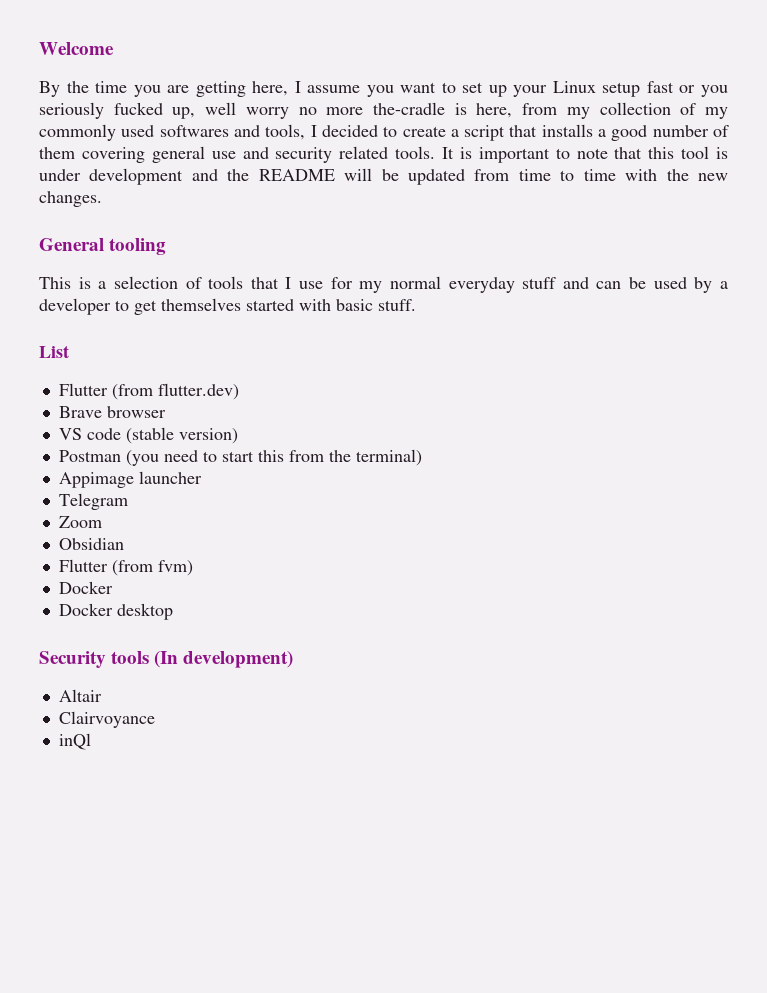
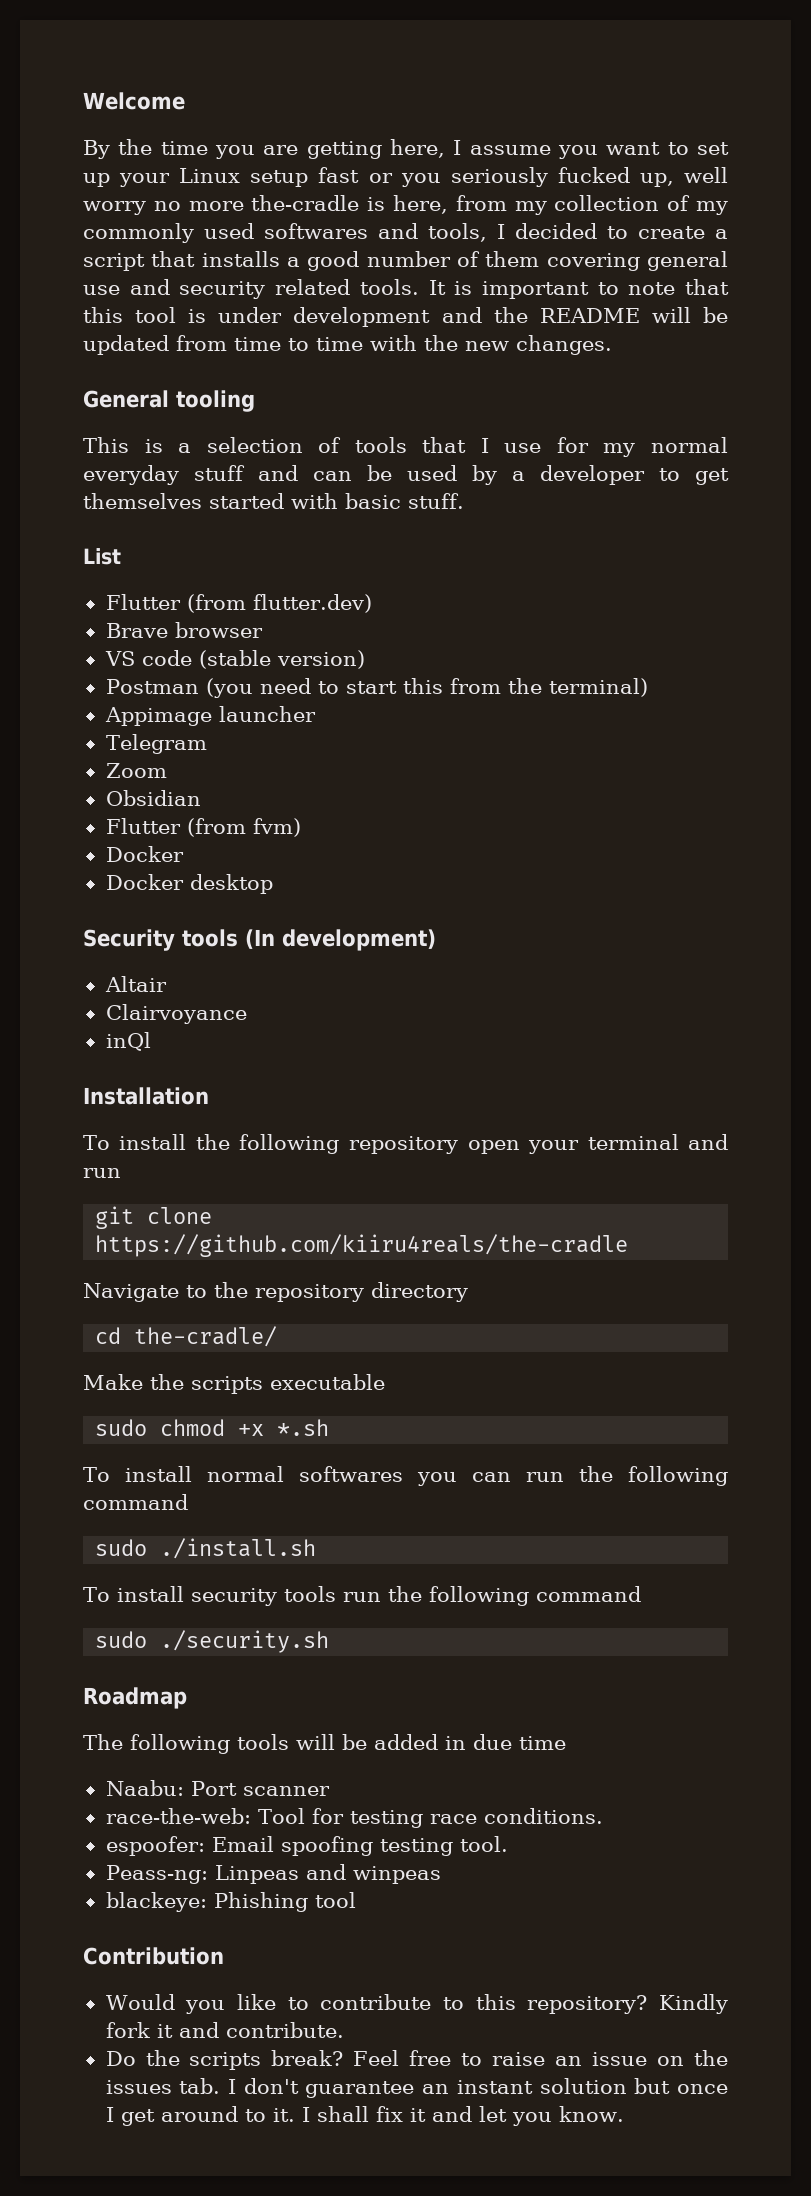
+ Installation
+ To install the following repository open your terminal and run
+ git clone https://github.com/kiiru4reals/the-cradle
+ Navigate to the repository directory
+ cd the-cradle/
+ Make the scripts executable
+ sudo chmod +x *.sh
+ To install normal softwares you can run the following command
+ sudo ./install.sh
+ To install security tools run the following command
+ sudo ./security.sh
+ Roadmap
+ The following tools will be added in due time
+ Naabu: Port scanner
+ race-the-web: Tool for testing race conditions.
+ espoofer: Email spoofing testing tool.
+ Peass-ng: Linpeas and winpeas
+ blackeye: Phishing tool
+ Contribution
+ Would you like to contribute to this repository? Kindly fork it and contribute.
+ Do the scripts break? Feel free to raise an issue on the issues tab. I don't guarantee an instant solution but once I get around to it. I shall fix it and let you know.

